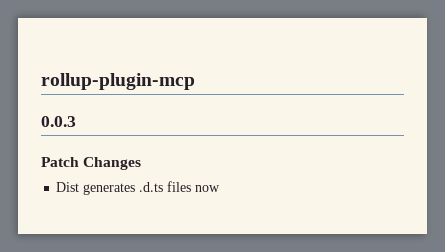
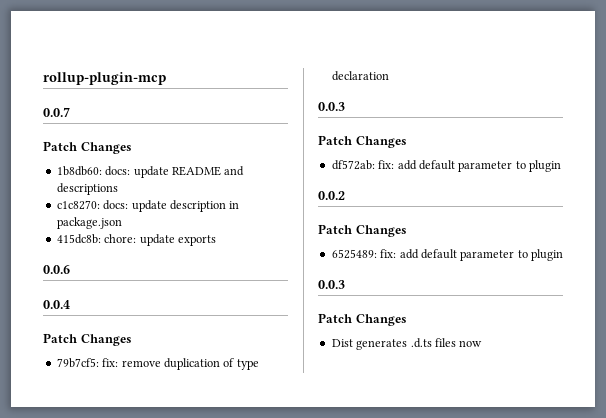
+ 0.0.7
+ Patch Changes
+ 1b8db60: docs: update README and descriptions
+ c1c8270: docs: update description in package.json
+ 415dc8b: chore: update exports
+ 0.0.6
+ 0.0.4
+ Patch Changes
+ 79b7cf5: fix: remove duplication of type declaration
+ 0.0.3
+ Patch Changes
+ df572ab: fix: add default parameter to plugin
+ 0.0.2
+ Patch Changes
+ 6525489: fix: add default parameter to plugin

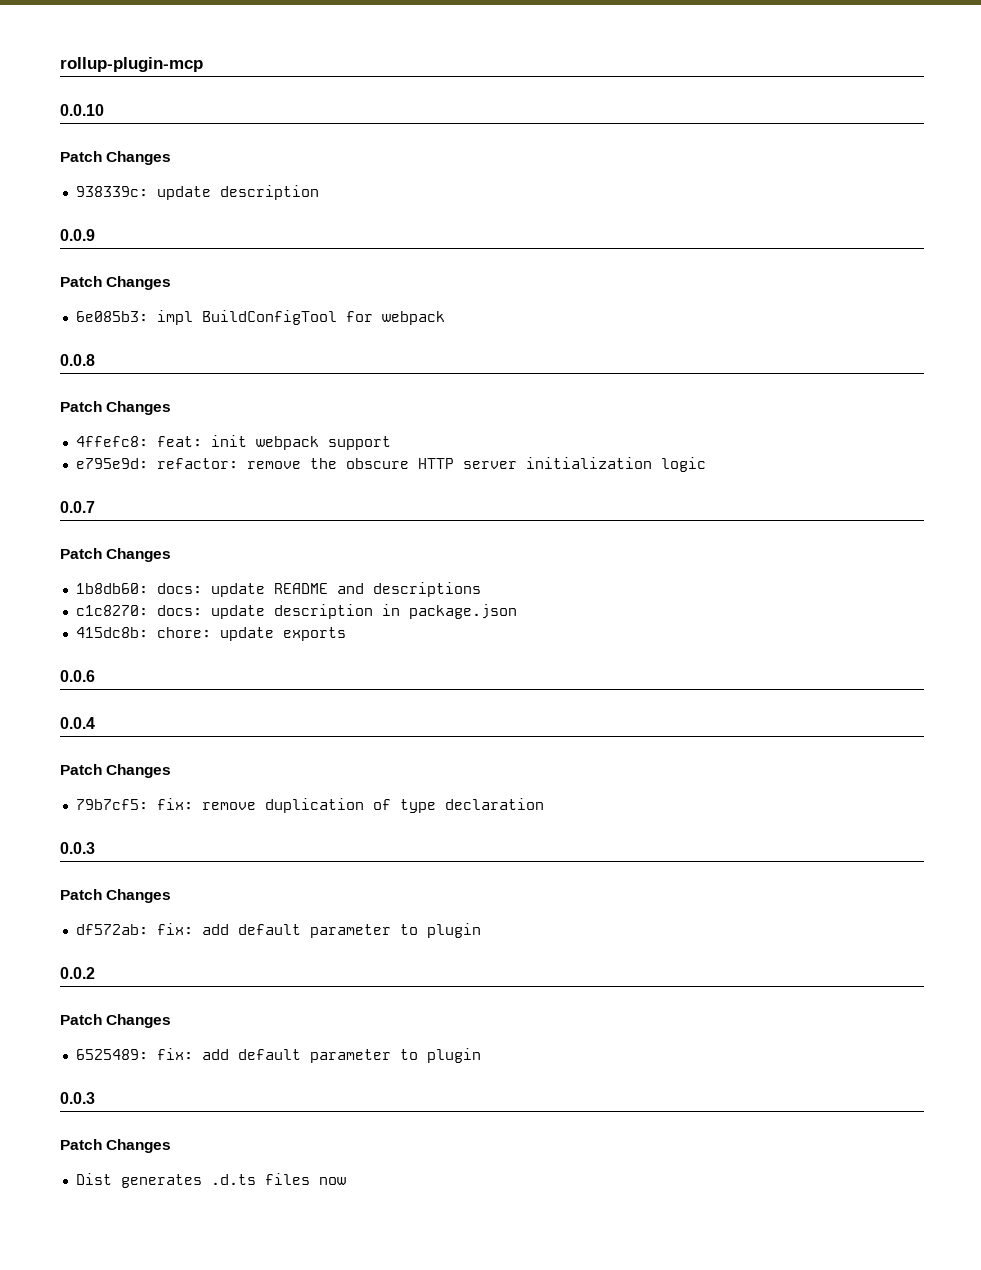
+ 0.0.10
+ Patch Changes
+ 938339c: update description
+ 0.0.9
+ Patch Changes
+ 6e085b3: impl BuildConfigTool for webpack
+ 0.0.8
+ Patch Changes
+ 4ffefc8: feat: init webpack support
+ e795e9d: refactor: remove the obscure HTTP server initialization logic

